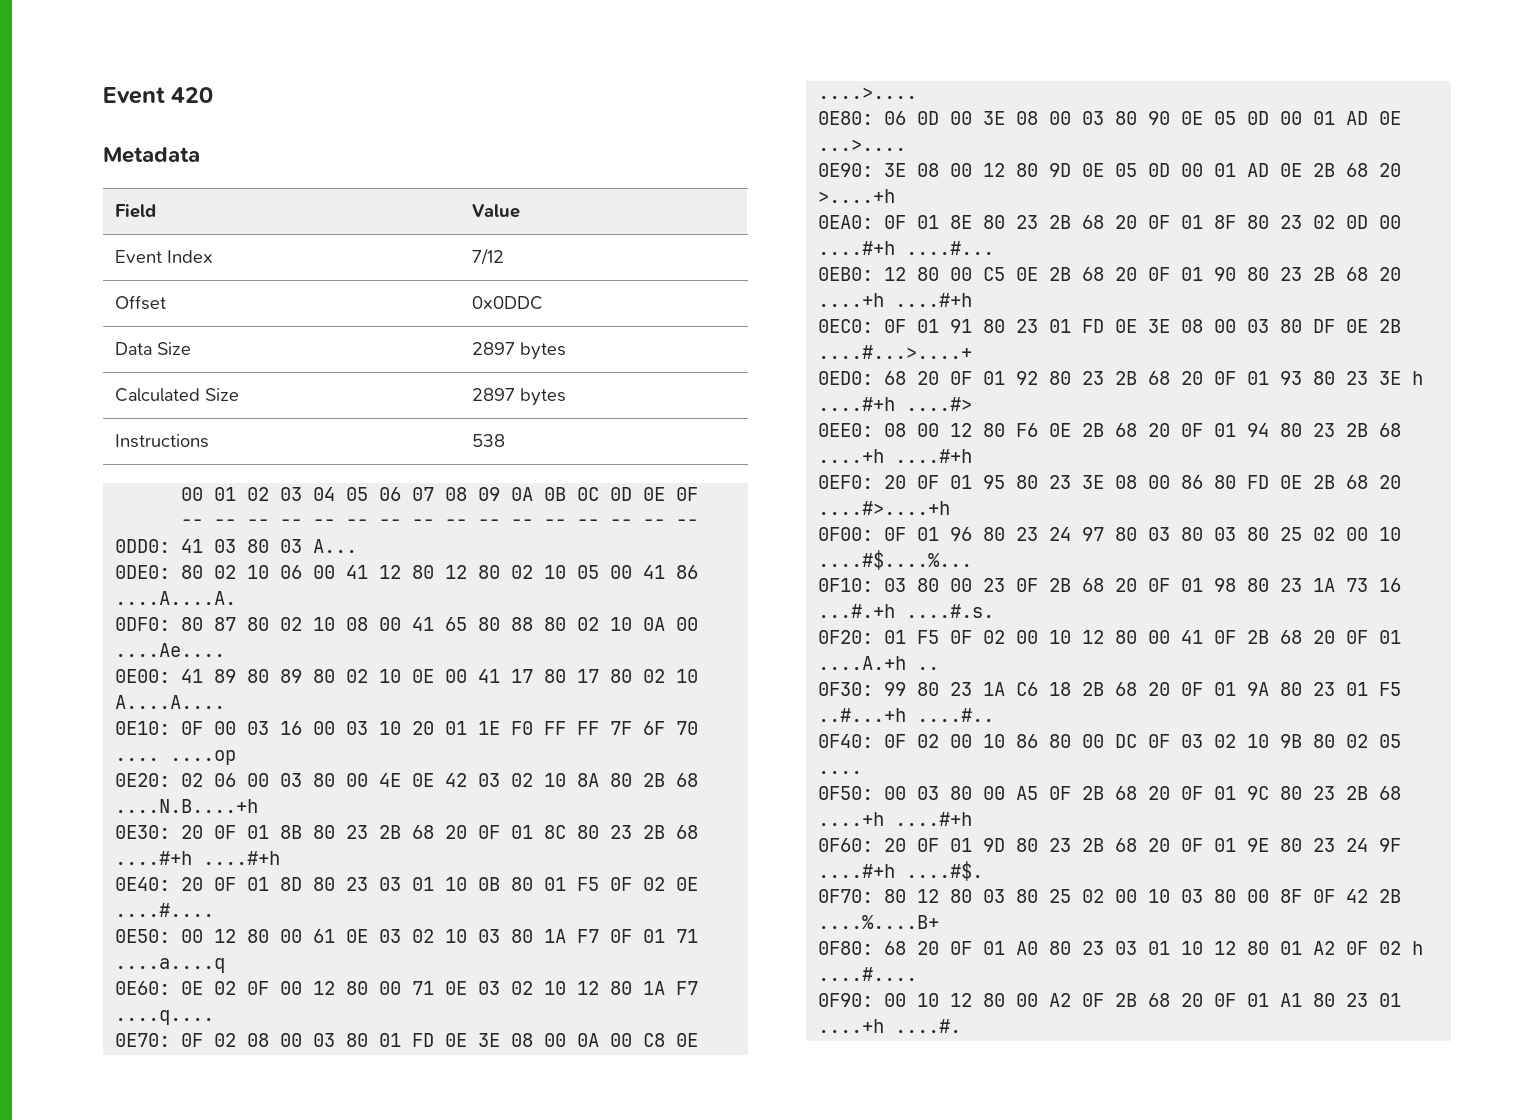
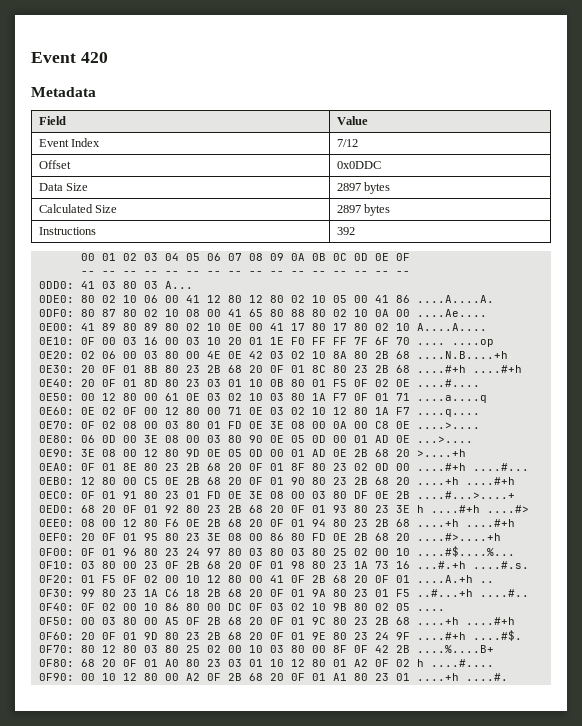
- Instructions | 538
+ Instructions | 392

